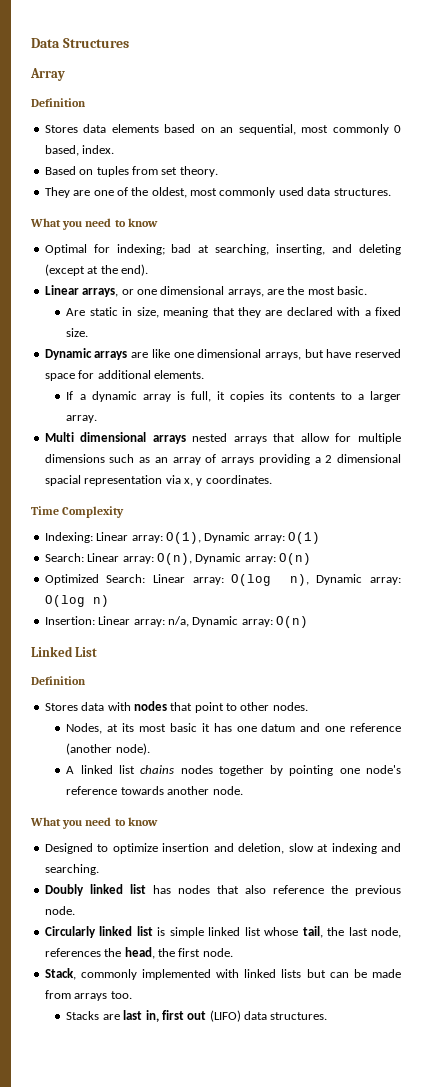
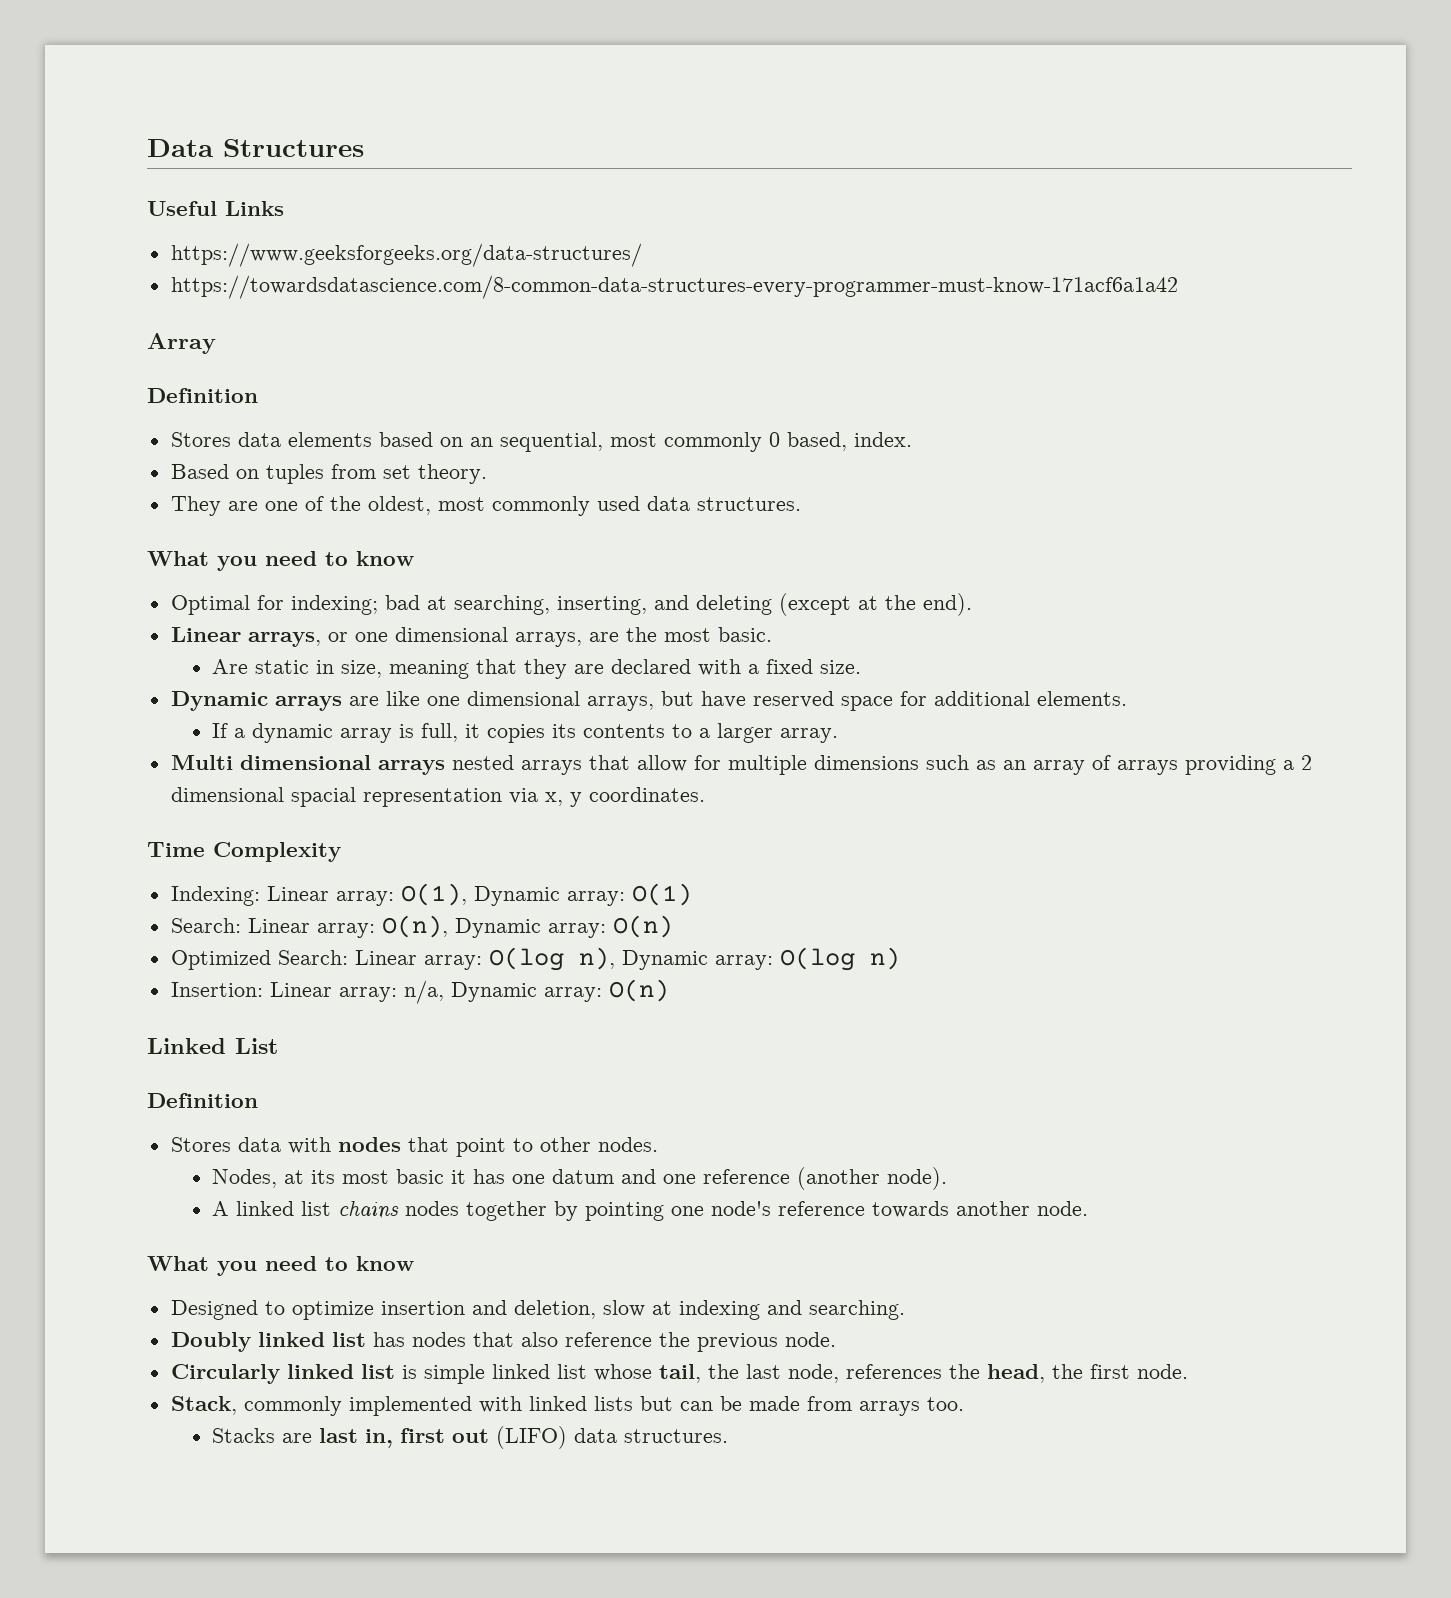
+ Useful Links
+ https://www.geeksforgeeks.org/data-structures/
+ https://towardsdatascience.com/8-common-data-structures-every-programmer-must-know-171acf6a1a42

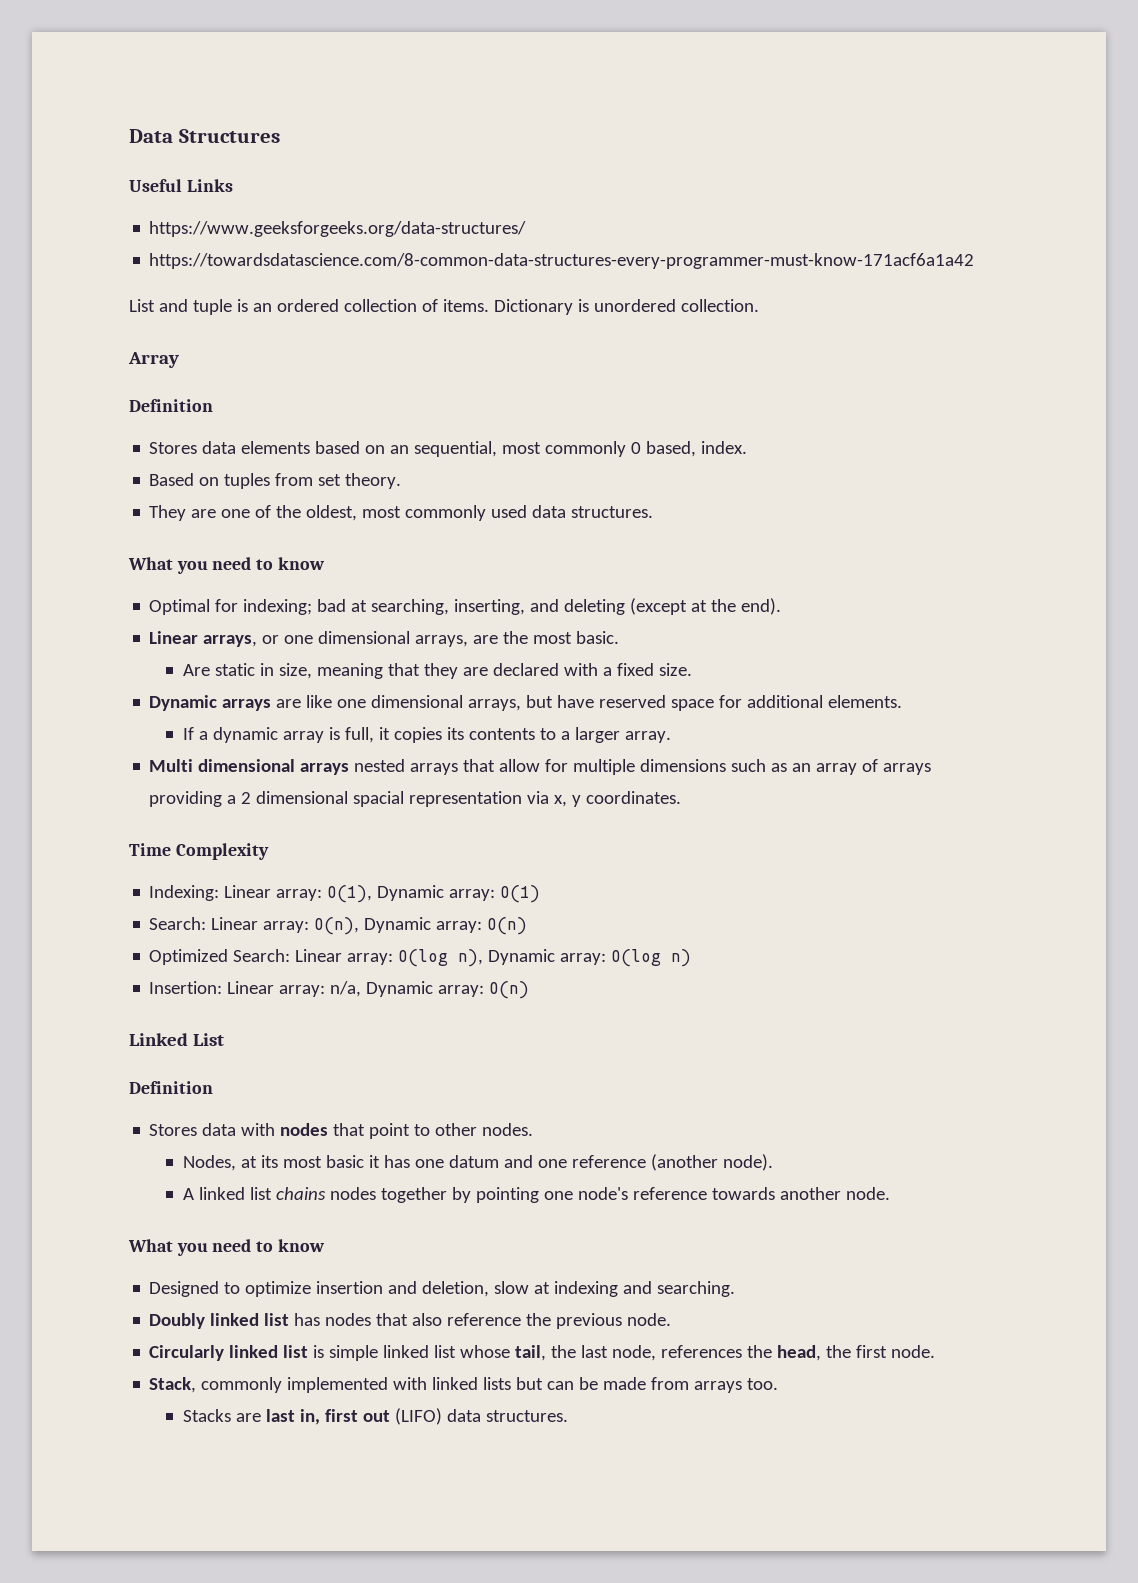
+ List and tuple is an ordered collection of items. Dictionary is unordered collection.

